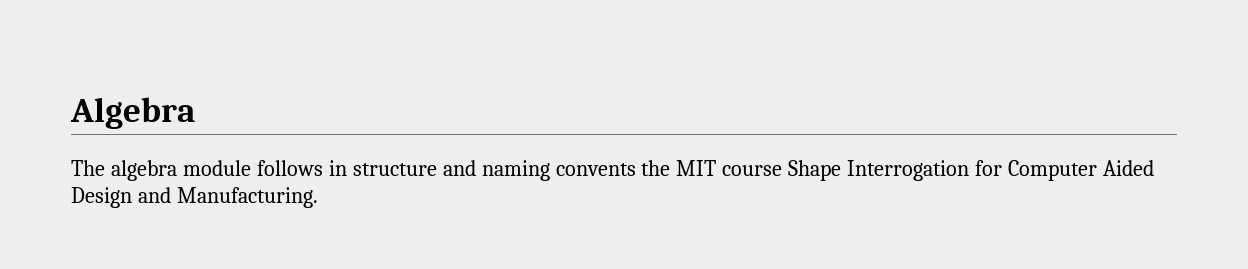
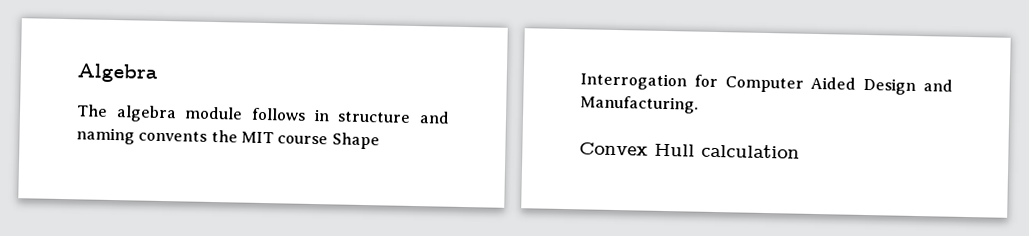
+ Convex Hull calculation

